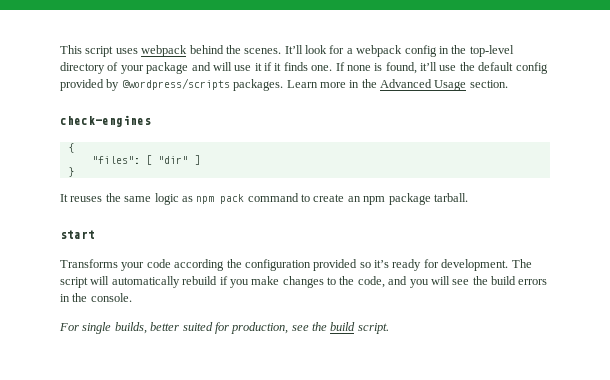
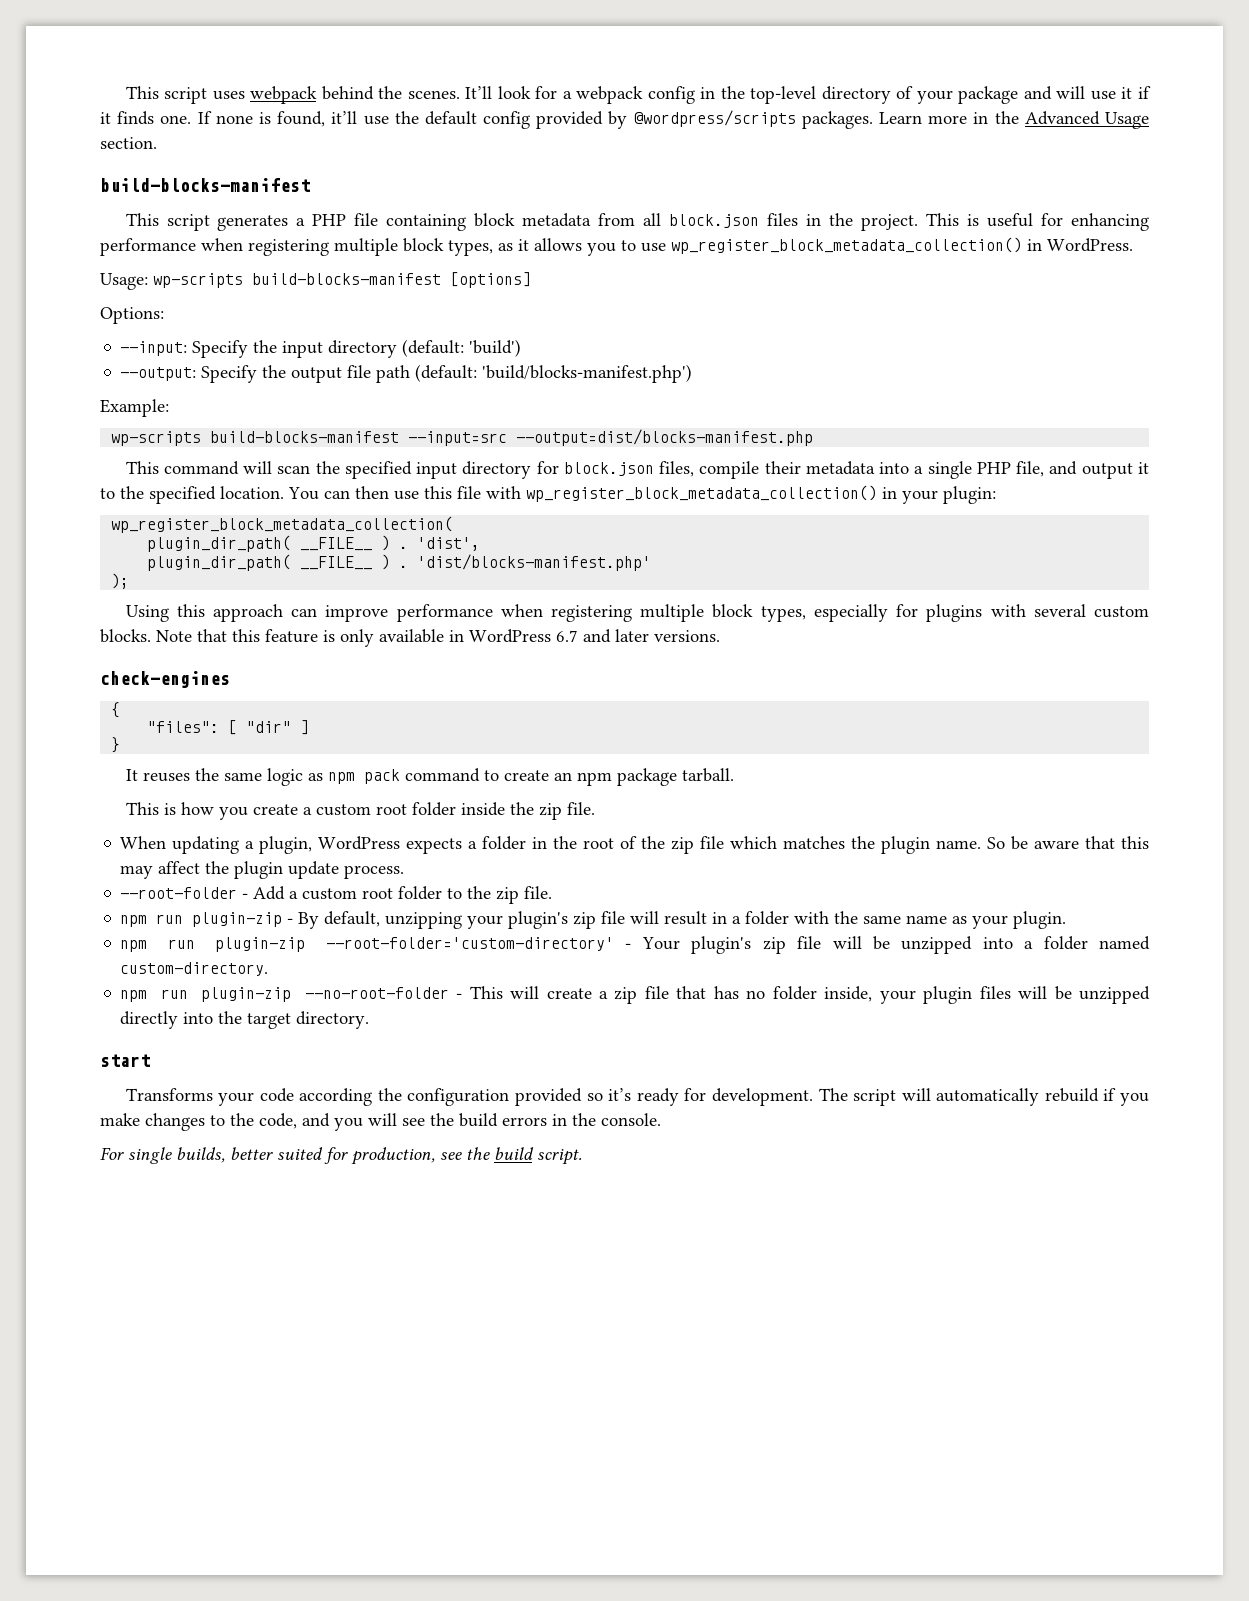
  Learn more in the Advanced Usage section.
+ build-blocks-manifest
+ This script generates a PHP file containing block metadata from all block.json files in the project. This is useful for enhancing performance when registering multiple block types, as it allows you to use wp_register_block_metadata_collection() in WordPress.
+ Usage: wp-scripts build-blocks-manifest [options]
+ Options:
+ --input: Specify the input directory (default: 'build')
+ --output: Specify the output file path (default: 'build/blocks-manifest.php')
+ Example:
+ wp-scripts build-blocks-manifest --input=src --output=dist/blocks-manifest.php
+ This command will scan the specified input directory for block.json files, compile their metadata into a single PHP file, and output it to the specified location. You can then use this file with wp_register_block_metadata_collection() in your plugin:
+ wp_register_block_metadata_collection(
+ plugin_dir_path( __FILE__ ) . 'dist',
+ plugin_dir_path( __FILE__ ) . 'dist/blocks-manifest.php'
+ );
+ Using this approach can improve performance when registering multiple block types, especially for plugins with several custom blocks. Note that this feature is only available in WordPress 6.7 and later versions.
+ This is how you create a custom root folder inside the zip file.
+ When updating a plugin, WordPress expects a folder in the root of the zip file which matches the plugin name. So be aware that this may affect the plugin update process.
+ --root-folder - Add a custom root folder to the zip file.
+ npm run plugin-zip - By default, unzipping your plugin's zip file will result in a folder with the same name as your plugin.
+ npm run plugin-zip --root-folder='custom-directory' - Your plugin's zip file will be unzipped into a folder named custom-directory.
+ npm run plugin-zip --no-root-folder - This will create a zip file that has no folder inside, your plugin files will be unzipped directly into the target directory.

